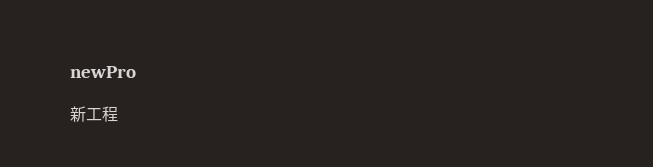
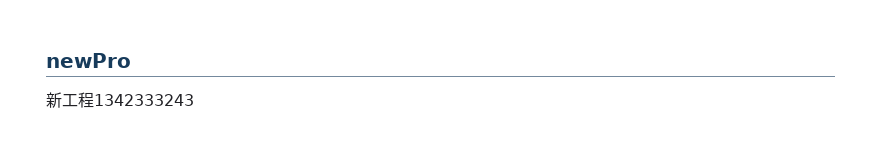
- 新工程
+ 新工程1342333243

